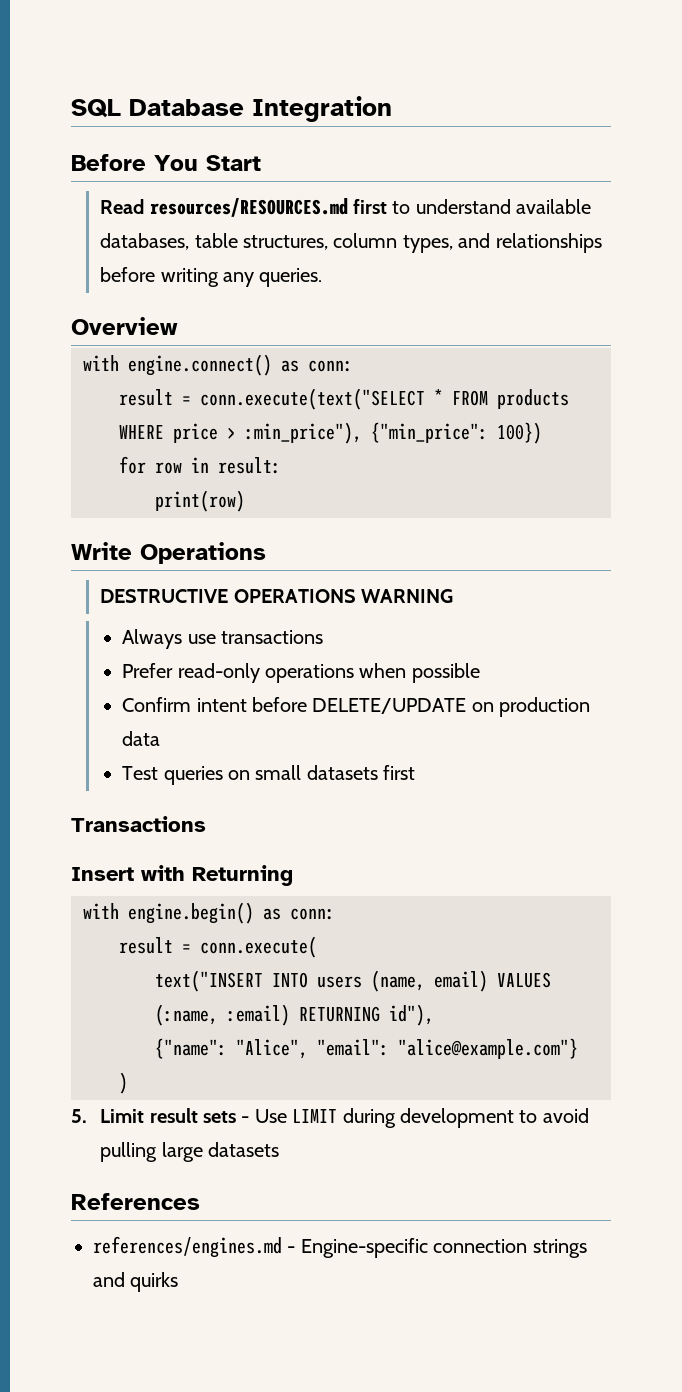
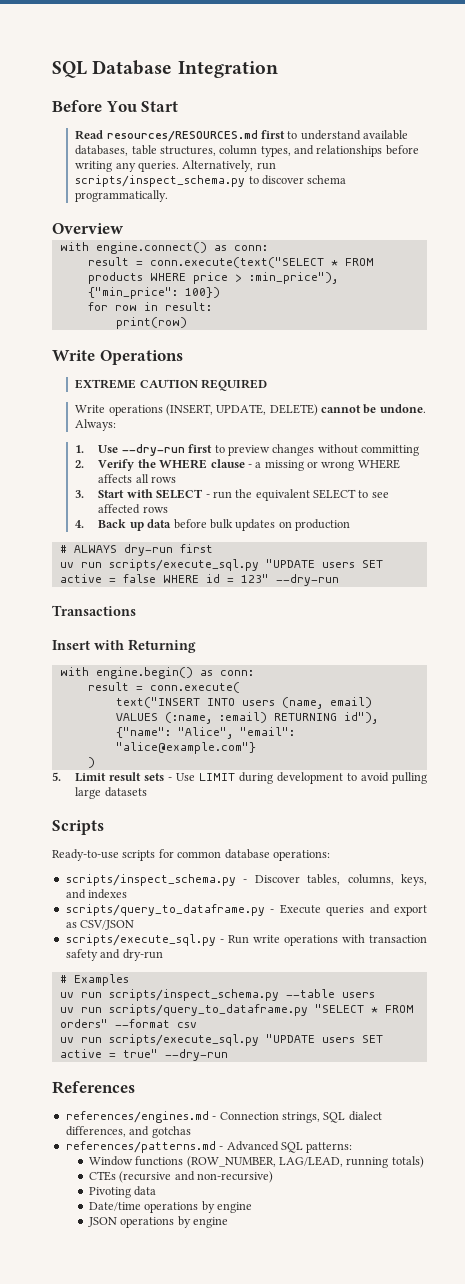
+ Alternatively, run scripts/inspect_schema.py to discover schema programmatically.
- DESTRUCTIVE OPERATIONS WARNING
- Always use transactions
- Prefer read-only operations when possible
- Confirm intent before DELETE/UPDATE on production data
- Test queries on small datasets first
+ EXTREME CAUTION REQUIRED
+ Write operations (INSERT, UPDATE, DELETE) cannot be undone. Always:
+ 1. Use --dry-run first to preview changes without committing
+ 2. Verify the WHERE clause - a missing or wrong WHERE affects all rows
+ 3. Start with SELECT - run the equivalent SELECT to see affected rows
+ 4. Back up data before bulk updates on production
+ # ALWAYS dry-run first
+ uv run scripts/execute_sql.py "UPDATE users SET active = false WHERE id = 123" --dry-run
+ Scripts
+ Ready-to-use scripts for common database operations:
+ scripts/inspect_schema.py - Discover tables, columns, keys, and indexes
+ scripts/query_to_dataframe.py - Execute queries and export as CSV/JSON
+ scripts/execute_sql.py - Run write operations with transaction safety and dry-run
+ # Examples
+ uv run scripts/inspect_schema.py --table users
+ uv run scripts/query_to_dataframe.py "SELECT * FROM orders" --format csv
+ uv run scripts/execute_sql.py "UPDATE users SET active = true" --dry-run
  References
- references/engines.md - Engine-specific connection strings and quirks
+ references/engines.md - Connection strings, SQL dialect differences, and gotchas
+ references/patterns.md - Advanced SQL patterns:
+ Window functions (ROW_NUMBER, LAG/LEAD, running totals)
+ CTEs (recursive and non-recursive)
+ Pivoting data
+ Date/time operations by engine
+ JSON operations by engine

